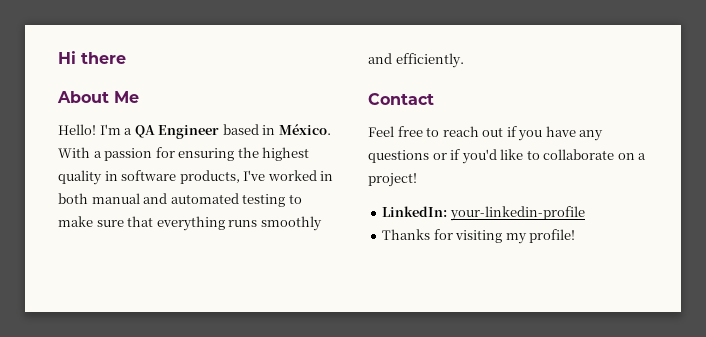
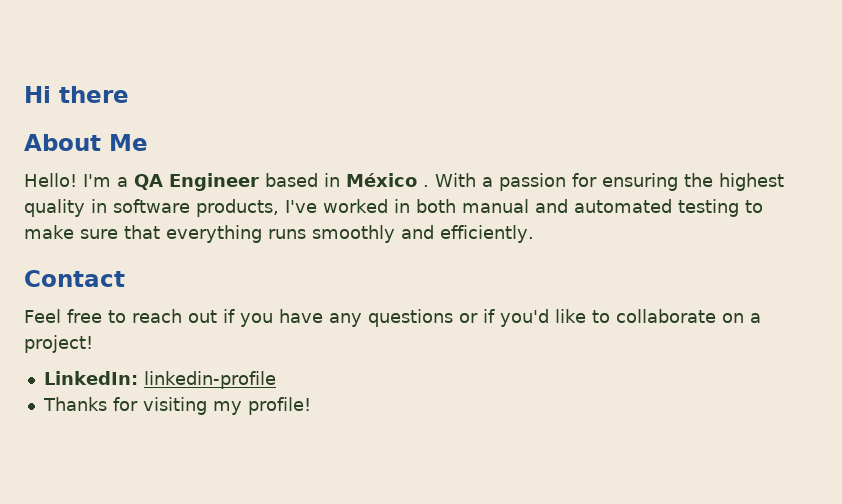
- I'm a QA Engineer based in México.
+ I'm a QA Engineer based in México .
- LinkedIn: your-linkedin-profile
+ LinkedIn: linkedin-profile

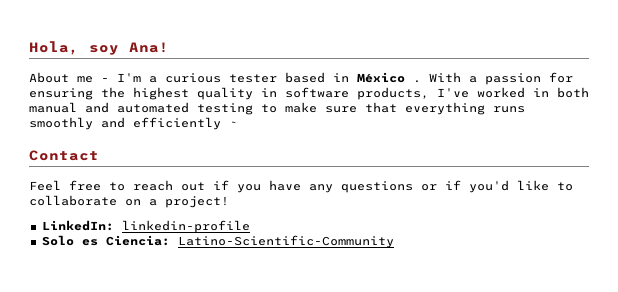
- Hi there
- About Me
- Hello! I'm a QA Engineer based in México .
+ Hola, soy Ana!
+ About me - I'm a curious tester based in México .
- With a passion for ensuring the highest quality in software products, I've worked in both manual and automated testing to make sure that everything runs smoothly and efficiently.
+ With a passion for ensuring the highest quality in software products, I've worked in both manual and automated testing to make sure that everything runs smoothly and efficiently ~
- Thanks for visiting my profile!
+ Solo es Ciencia: Latino-Scientific-Community

